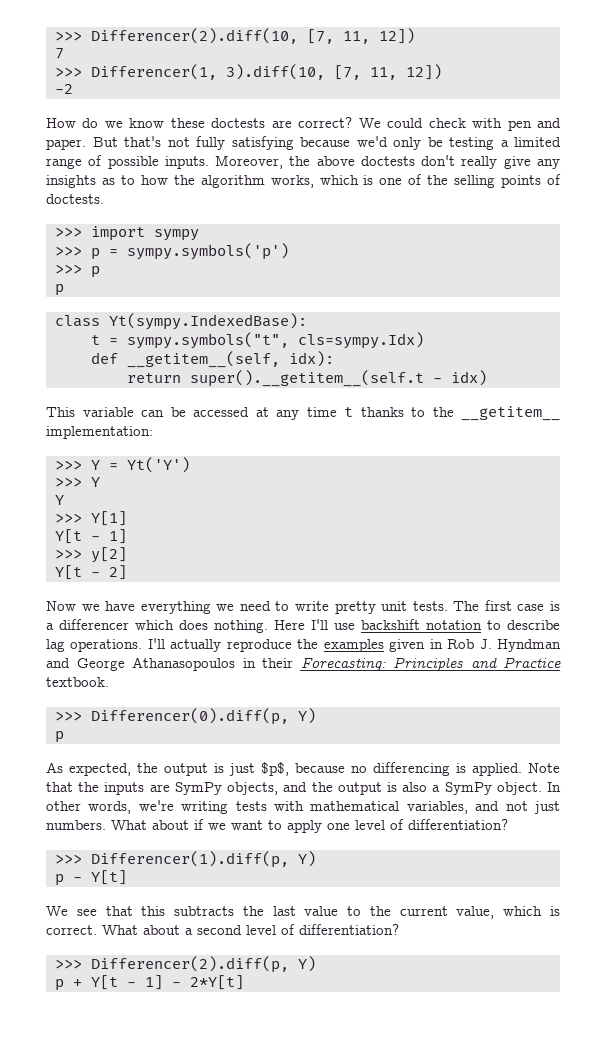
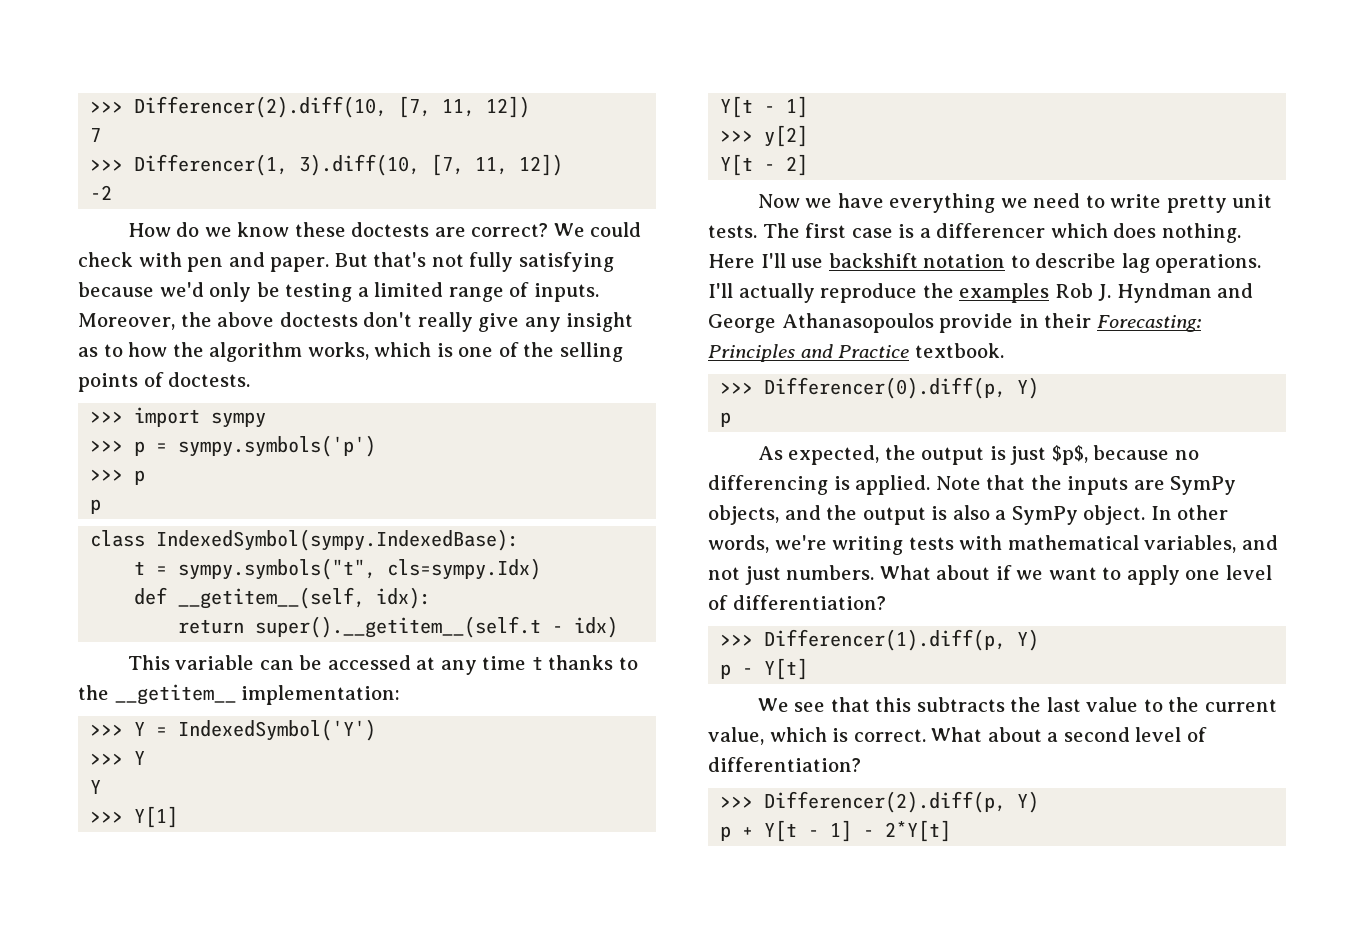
- But that's not fully satisfying because we'd only be testing a limited range of possible inputs.
+ But that's not fully satisfying because we'd only be testing a limited range of inputs.
- Moreover, the above doctests don't really give any insights as to how the algorithm works, which is one of the selling points of doctests.
+ Moreover, the above doctests don't really give any insight as to how the algorithm works, which is one of the selling points of doctests.
- class Yt(sympy.IndexedBase):
+ class IndexedSymbol(sympy.IndexedBase):
- >>> Y = Yt('Y')
+ >>> Y = IndexedSymbol('Y')
- I'll actually reproduce the examples given in Rob J. Hyndman and George Athanasopoulos in their Forecasting: Principles and Practice textbook.
+ I'll actually reproduce the examples Rob J. Hyndman and George Athanasopoulos provide in their Forecasting: Principles and Practice textbook.

